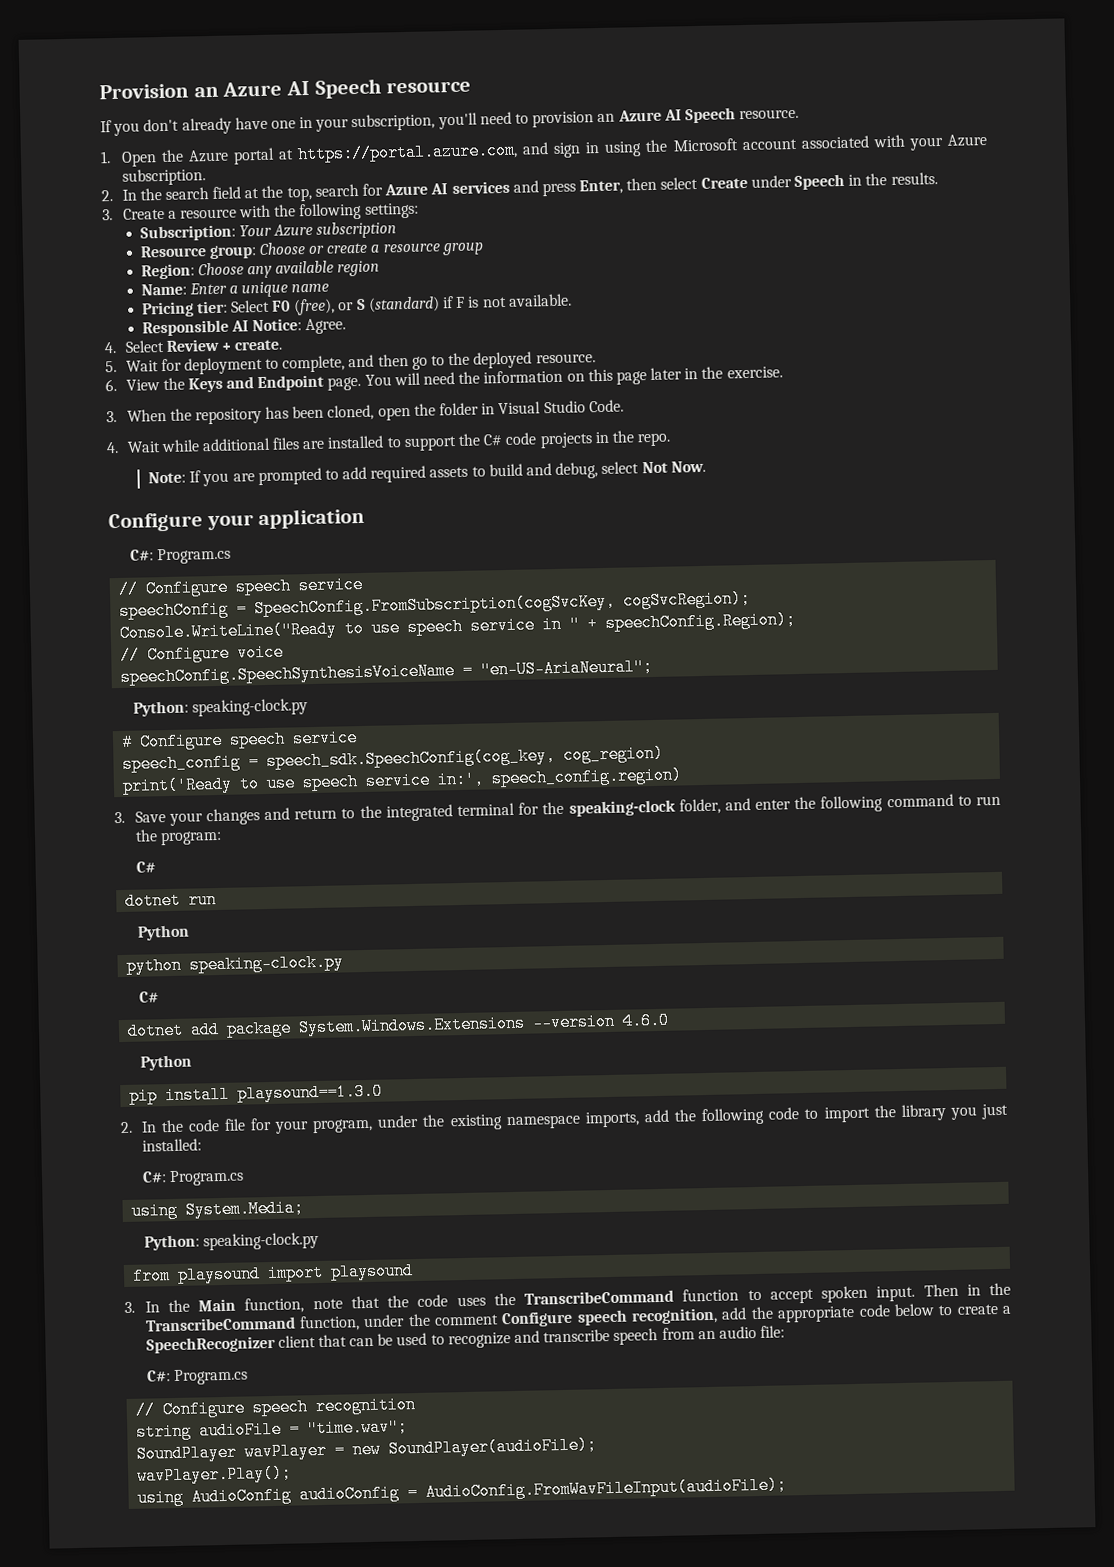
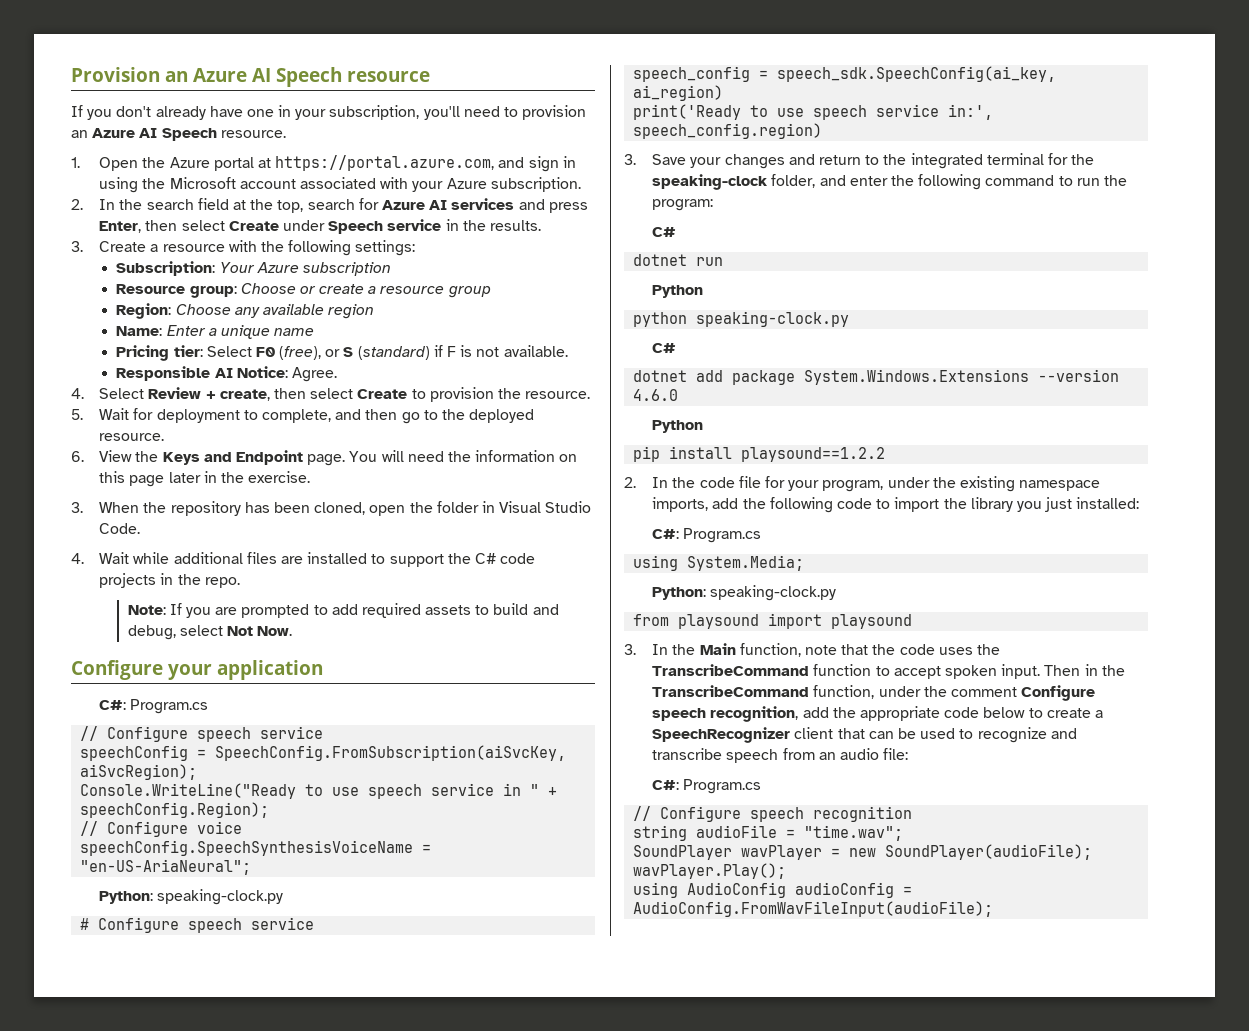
- 2. In the search field at the top, search for Azure AI services and press Enter, then select Create under Speech in the results.
+ 2. In the search field at the top, search for Azure AI services and press Enter, then select Create under Speech service in the results.
- 4. Select Review + create.
+ 4. Select Review + create, then select Create to provision the resource.
- speechConfig = SpeechConfig.FromSubscription(cogSvcKey, cogSvcRegion);
+ speechConfig = SpeechConfig.FromSubscription(aiSvcKey, aiSvcRegion);
- speech_config = speech_sdk.SpeechConfig(cog_key, cog_region)
+ speech_config = speech_sdk.SpeechConfig(ai_key, ai_region)
- pip install playsound==1.3.0
+ pip install playsound==1.2.2

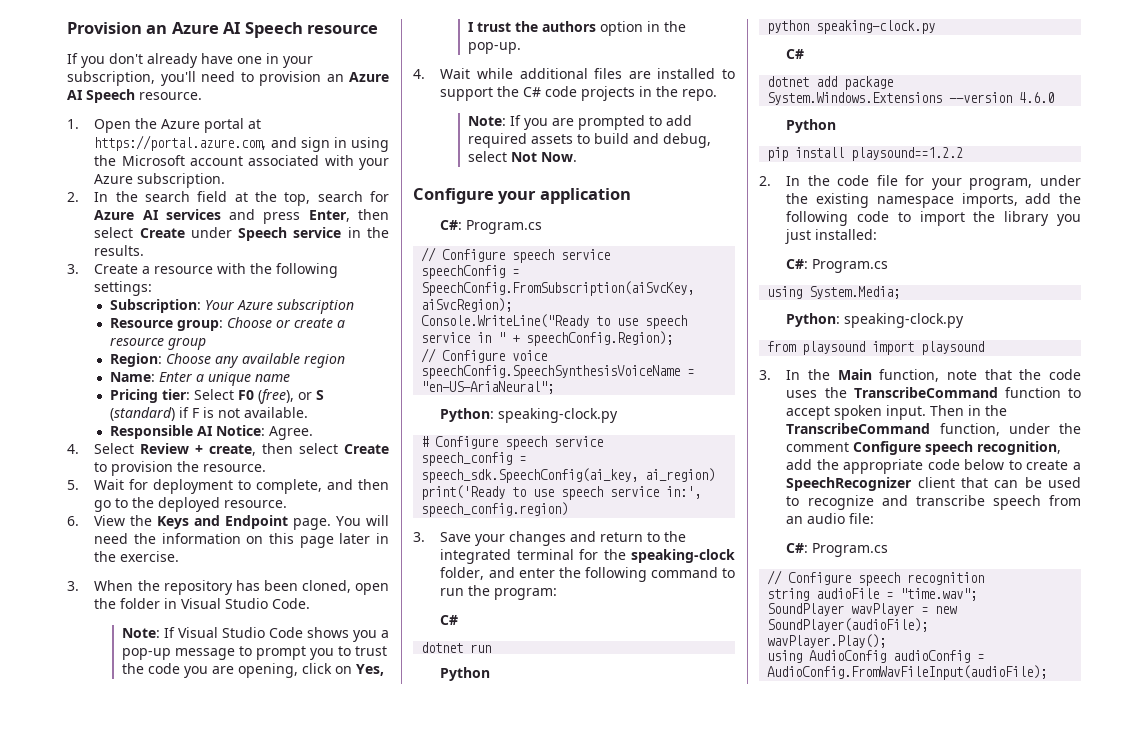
+ Note: If Visual Studio Code shows you a pop-up message to prompt you to trust the code you are opening, click on Yes, I trust the authors option in the pop-up.

